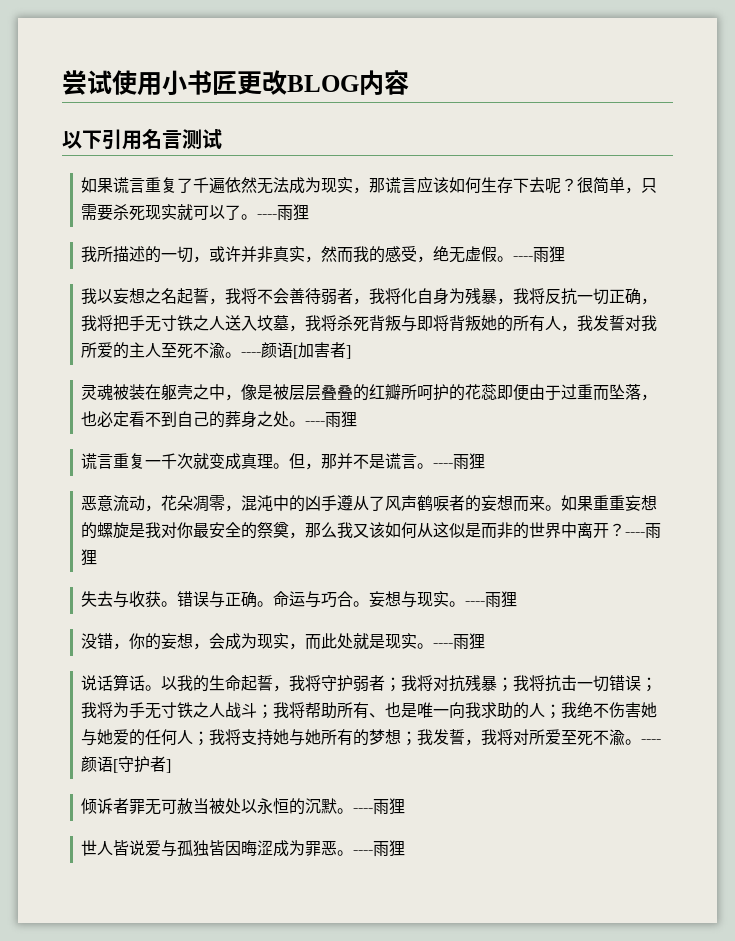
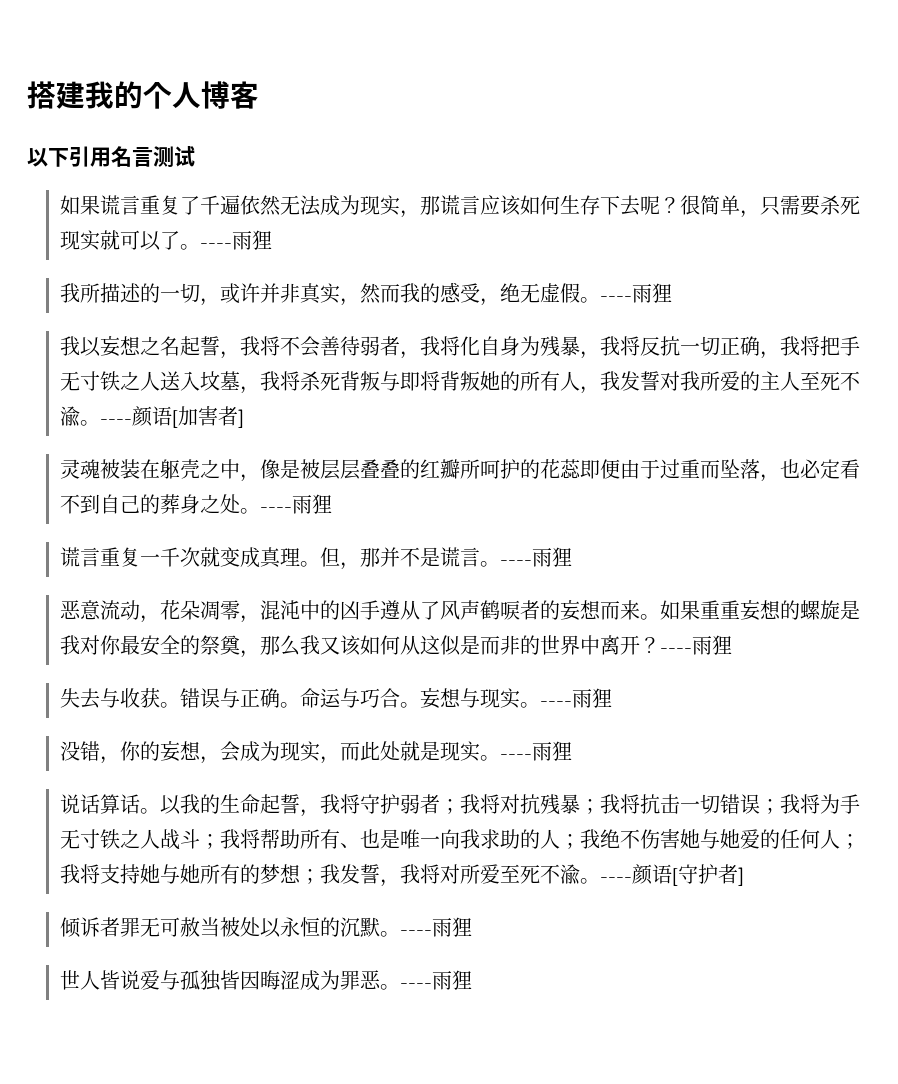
- 尝试使用小书匠更改BLOG内容
+ 搭建我的个人博客

